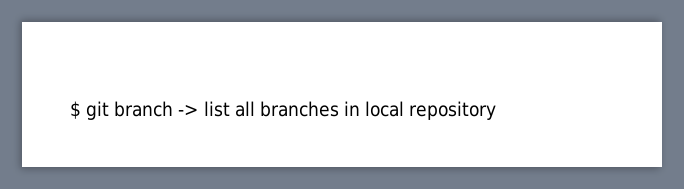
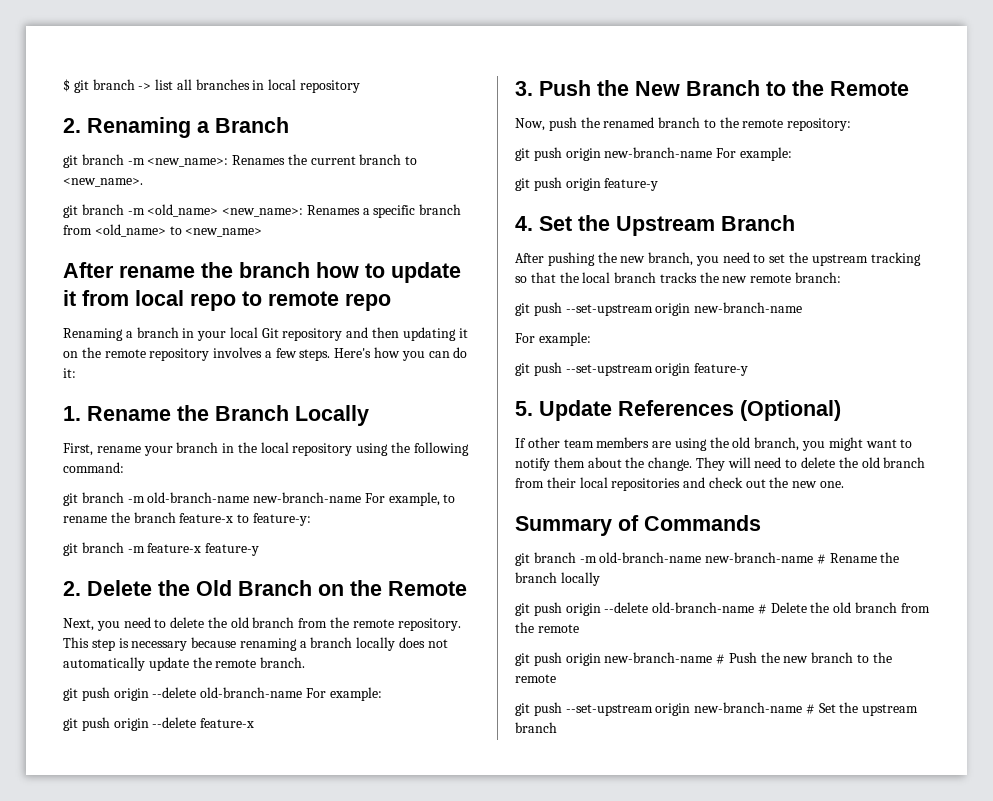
+ 2. Renaming a Branch
+ git branch -m <new_name>: Renames the current branch to <new_name>.
+ git branch -m <old_name> <new_name>: Renames a specific branch from <old_name> to <new_name>
+ After rename the branch how to update it from local repo to remote repo
+ Renaming a branch in your local Git repository and then updating it on the remote repository involves a few steps. Here's how you can do it:
+ 1. Rename the Branch Locally
+ First, rename your branch in the local repository using the following command:
+ git branch -m old-branch-name new-branch-name For example, to rename the branch feature-x to feature-y:
+ git branch -m feature-x feature-y
+ 2. Delete the Old Branch on the Remote
+ Next, you need to delete the old branch from the remote repository. This step is necessary because renaming a branch locally does not automatically update the remote branch.
+ git push origin --delete old-branch-name For example:
+ git push origin --delete feature-x
+ 3. Push the New Branch to the Remote
+ Now, push the renamed branch to the remote repository:
+ git push origin new-branch-name For example:
+ git push origin feature-y
+ 4. Set the Upstream Branch
+ After pushing the new branch, you need to set the upstream tracking so that the local branch tracks the new remote branch:
+ git push --set-upstream origin new-branch-name
+ For example:
+ git push --set-upstream origin feature-y
+ 5. Update References (Optional)
+ If other team members are using the old branch, you might want to notify them about the change. They will need to delete the old branch from their local repositories and check out the new one.
+ Summary of Commands
+ git branch -m old-branch-name new-branch-name # Rename the branch locally
+ git push origin --delete old-branch-name # Delete the old branch from the remote
+ git push origin new-branch-name # Push the new branch to the remote
+ git push --set-upstream origin new-branch-name # Set the upstream branch

